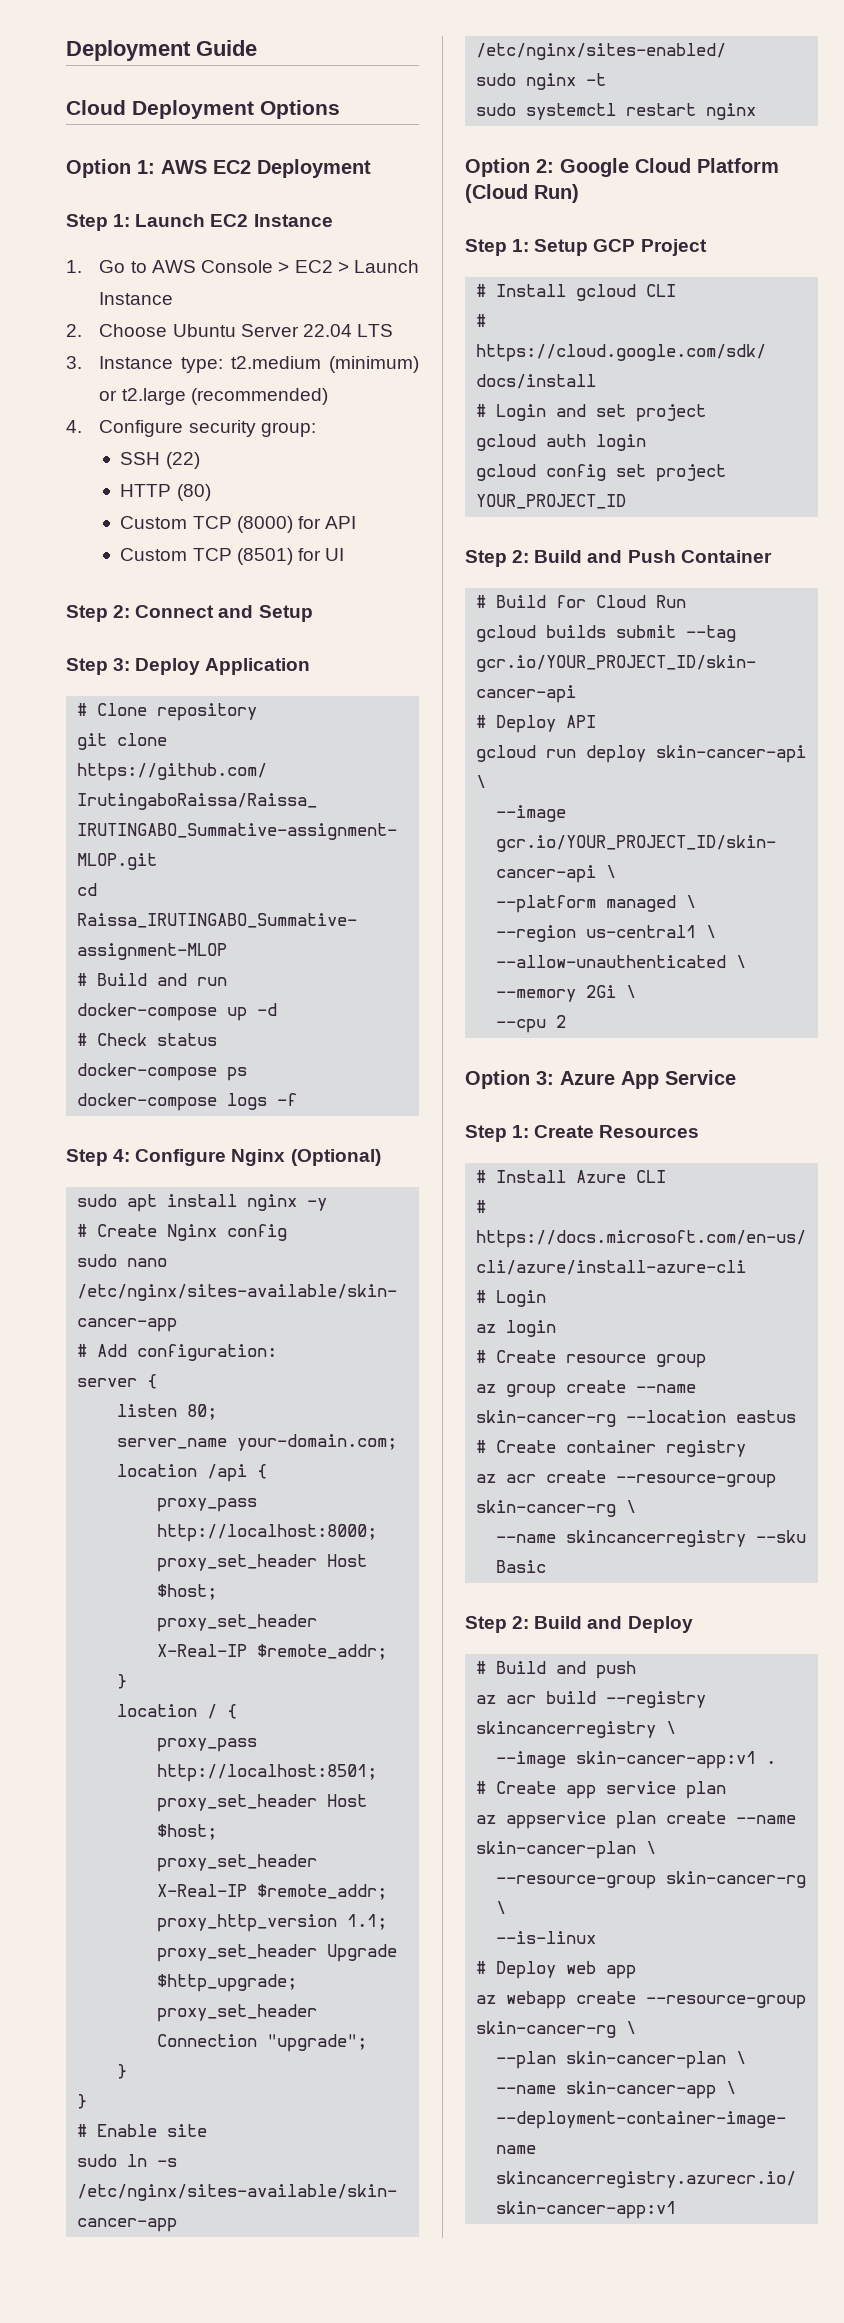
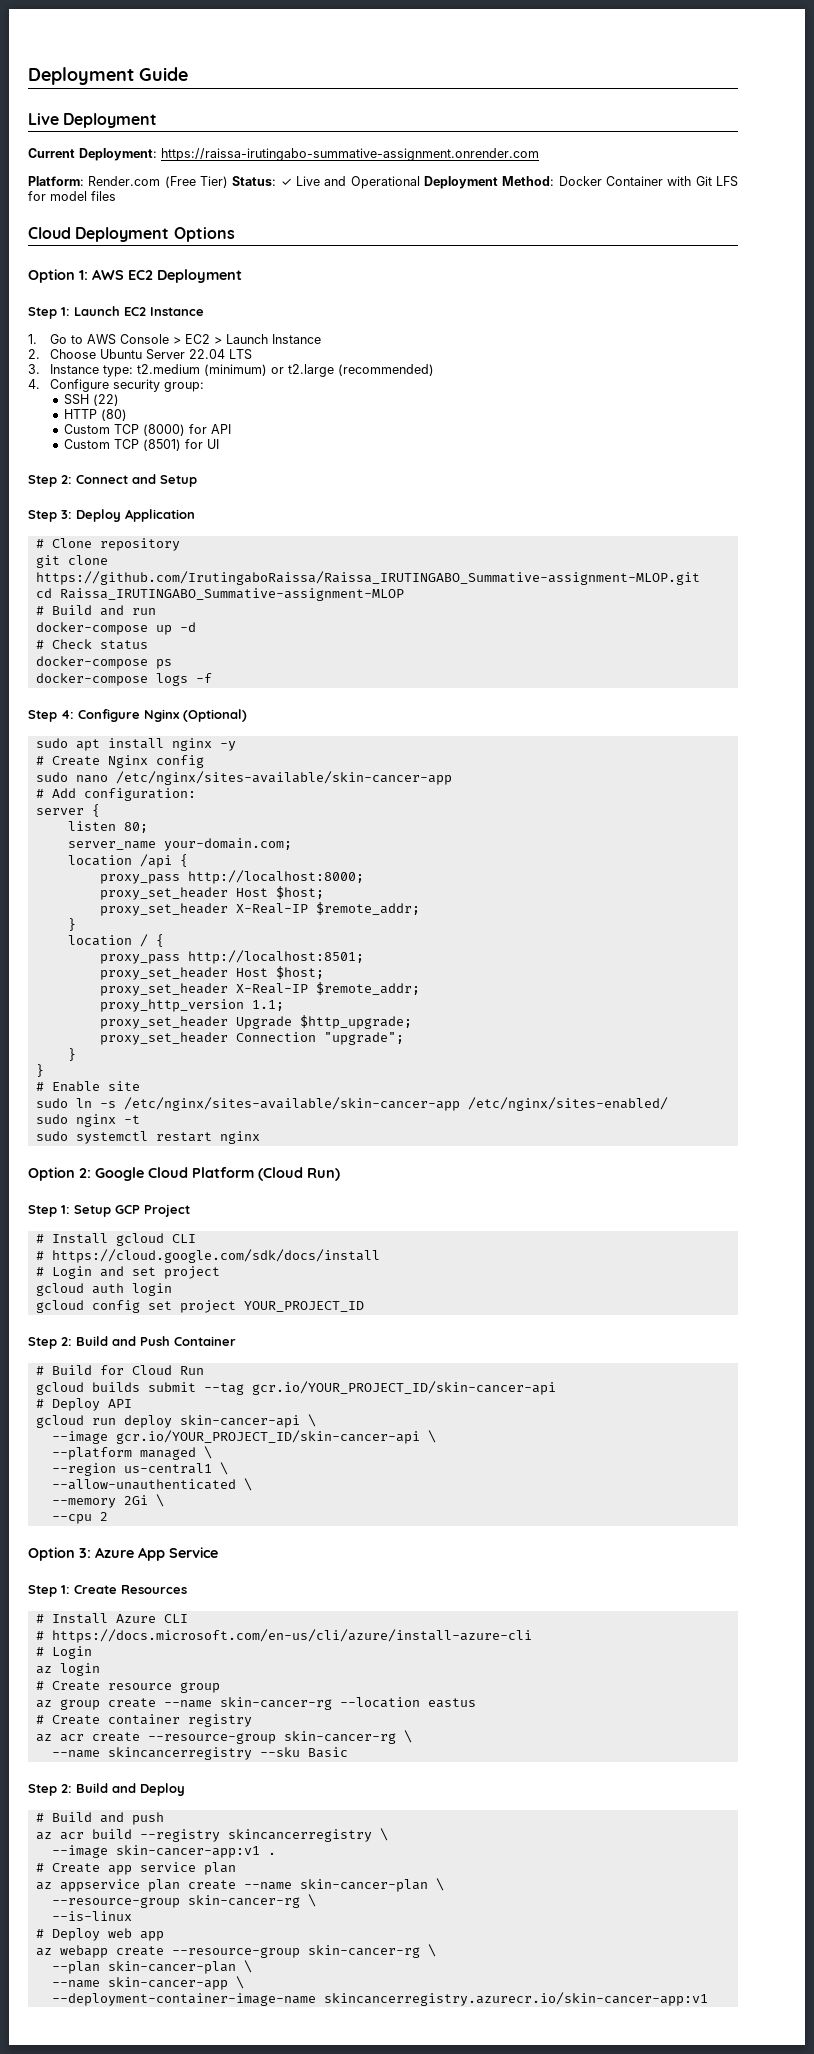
+ Live Deployment
+ Current Deployment: https://raissa-irutingabo-summative-assignment.onrender.com
+ Platform: Render.com (Free Tier) Status: ✓ Live and Operational Deployment Method: Docker Container with Git LFS for model files

